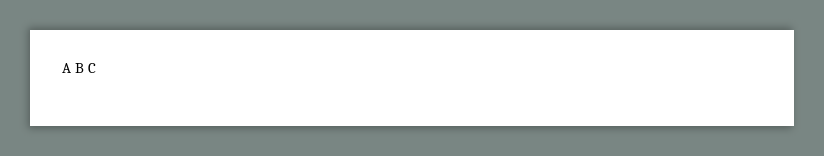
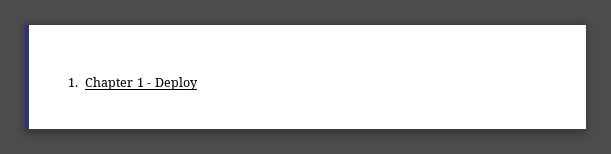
- A B C
+ 1. Chapter 1 - Deploy

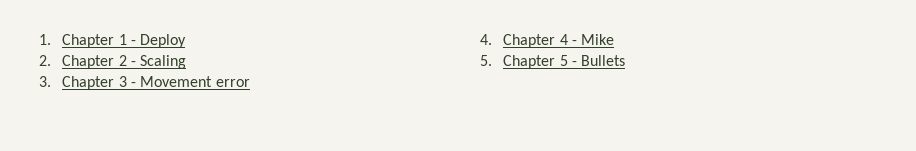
+ 2. Chapter 2 - Scaling
+ 3. Chapter 3 - Movement error
+ 4. Chapter 4 - Mike
+ 5. Chapter 5 - Bullets

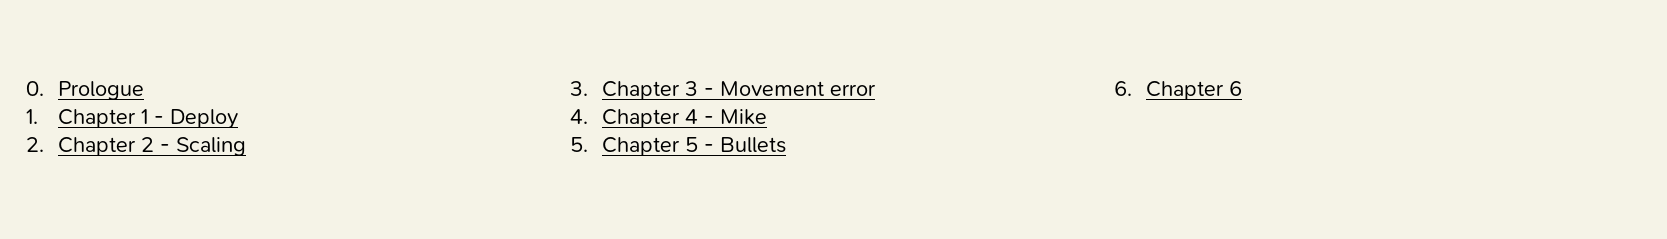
+ 0. Prologue
+ 6. Chapter 6

